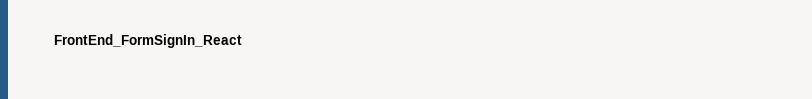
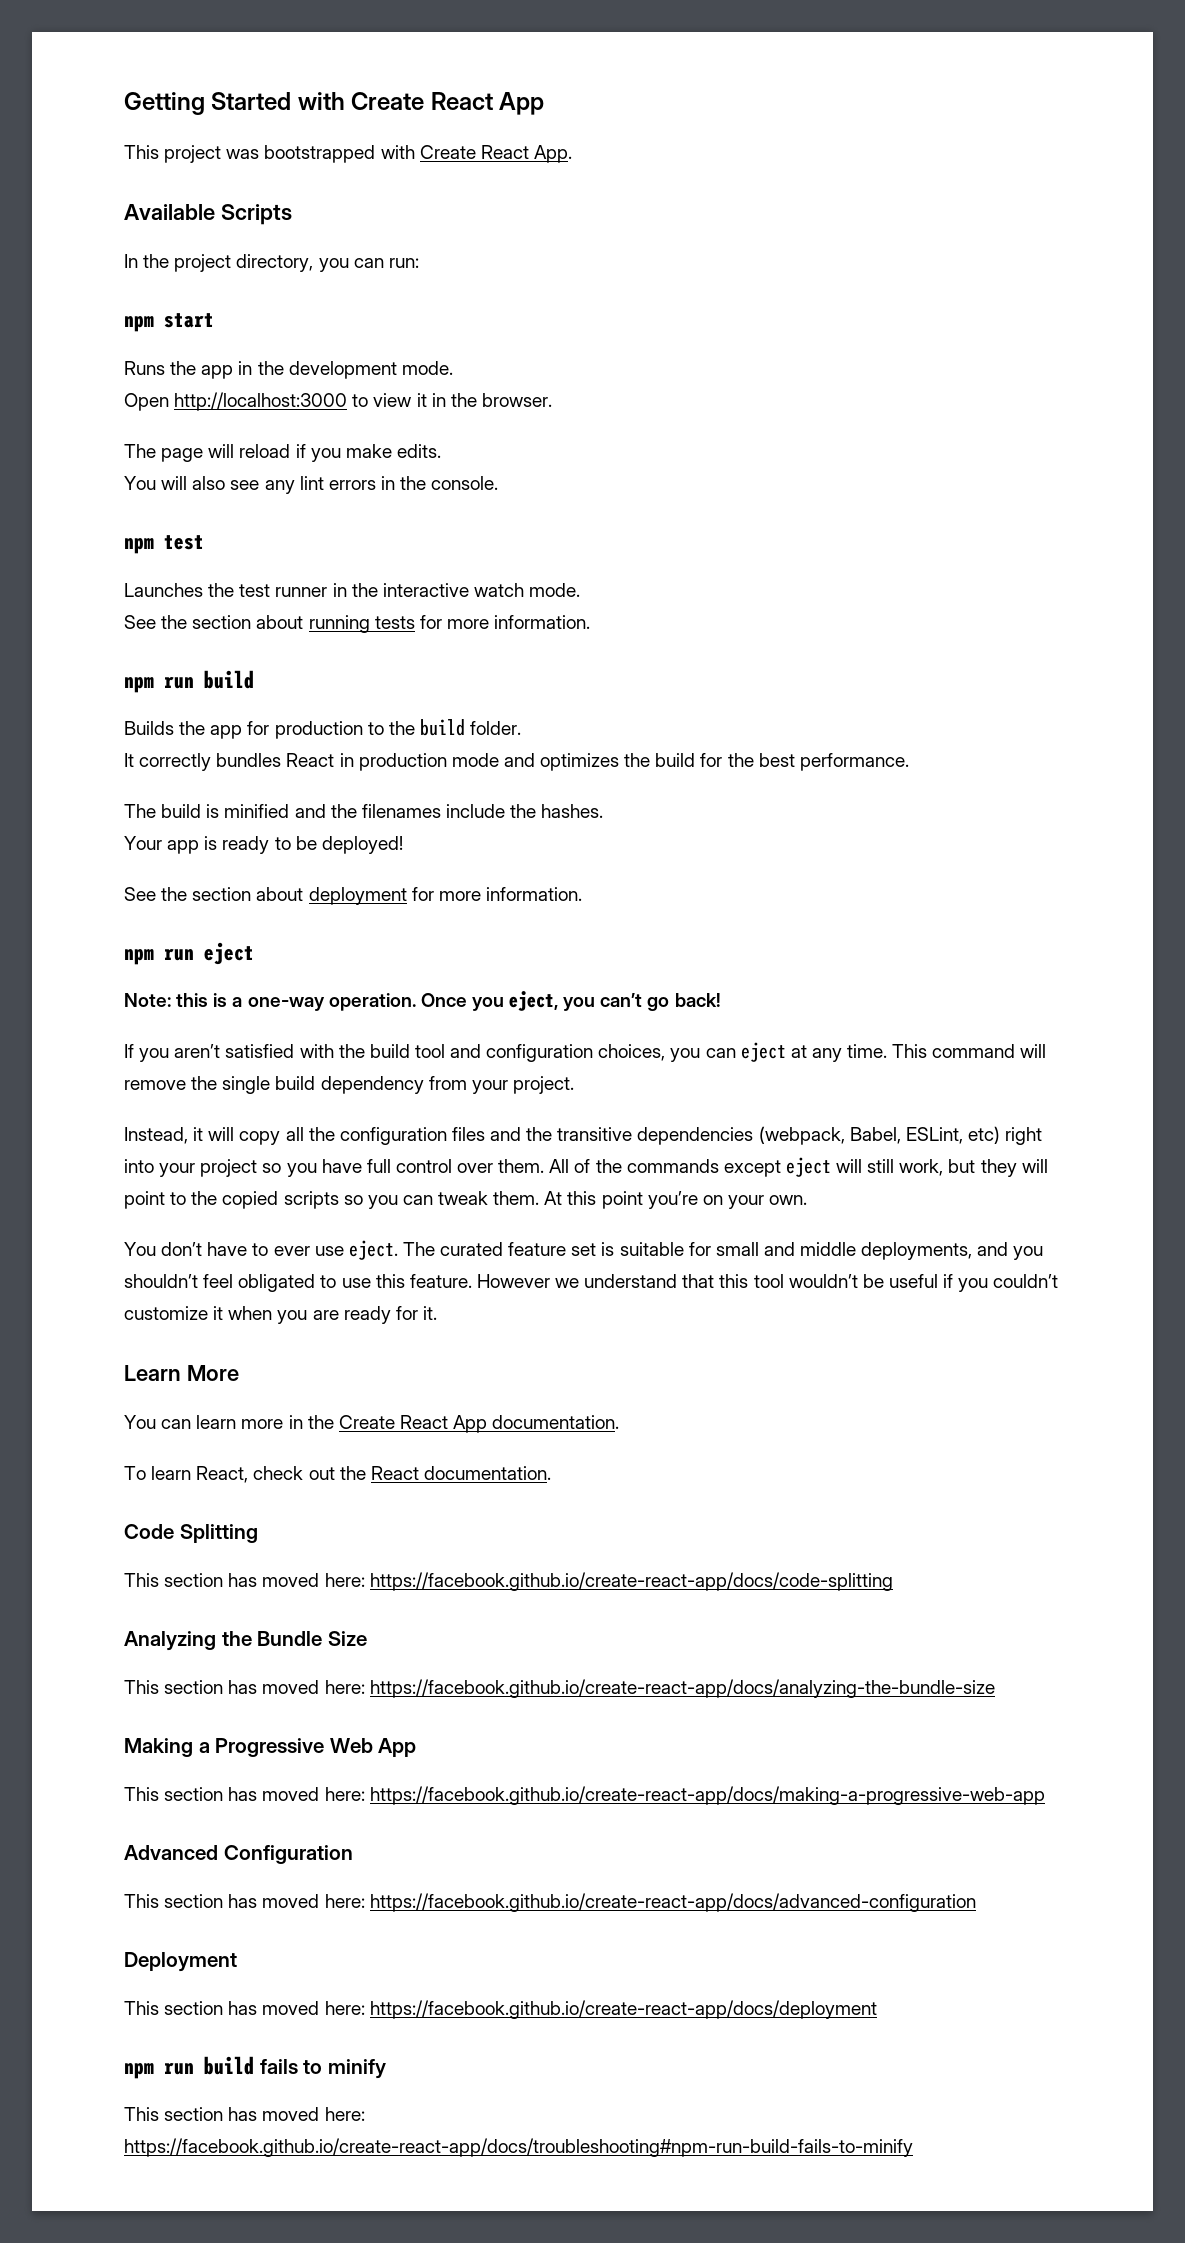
- FrontEnd_FormSignIn_React
+ Getting Started with Create React App
+ This project was bootstrapped with Create React App.
+ Available Scripts
+ In the project directory, you can run:
+ npm start
+ Runs the app in the development mode.
+ Open http://localhost:3000 to view it in the browser.
+ The page will reload if you make edits.
+ You will also see any lint errors in the console.
+ npm test
+ Launches the test runner in the interactive watch mode.
+ See the section about running tests for more information.
+ npm run build
+ Builds the app for production to the build folder.
+ It correctly bundles React in production mode and optimizes the build for the best performance.
+ The build is minified and the filenames include the hashes.
+ Your app is ready to be deployed!
+ See the section about deployment for more information.
+ npm run eject
+ Note: this is a one-way operation. Once you eject, you can’t go back!
+ If you aren’t satisfied with the build tool and configuration choices, you can eject at any time. This command will remove the single build dependency from your project.
+ Instead, it will copy all the configuration files and the transitive dependencies (webpack, Babel, ESLint, etc) right into your project so you have full control over them. All of the commands except eject will still work, but they will point to the copied scripts so you can tweak them. At this point you’re on your own.
+ You don’t have to ever use eject. The curated feature set is suitable for small and middle deployments, and you shouldn’t feel obligated to use this feature. However we understand that this tool wouldn’t be useful if you couldn’t customize it when you are ready for it.
+ Learn More
+ You can learn more in the Create React App documentation.
+ To learn React, check out the React documentation.
+ Code Splitting
+ This section has moved here: https://facebook.github.io/create-react-app/docs/code-splitting
+ Analyzing the Bundle Size
+ This section has moved here: https://facebook.github.io/create-react-app/docs/analyzing-the-bundle-size
+ Making a Progressive Web App
+ This section has moved here: https://facebook.github.io/create-react-app/docs/making-a-progressive-web-app
+ Advanced Configuration
+ This section has moved here: https://facebook.github.io/create-react-app/docs/advanced-configuration
+ Deployment
+ This section has moved here: https://facebook.github.io/create-react-app/docs/deployment
+ npm run build fails to minify
+ This section has moved here: https://facebook.github.io/create-react-app/docs/troubleshooting#npm-run-build-fails-to-minify

